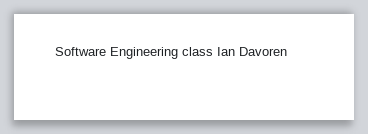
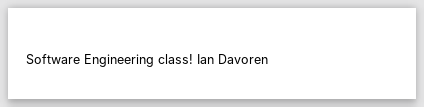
- Software Engineering class Ian Davoren
+ Software Engineering class! Ian Davoren

